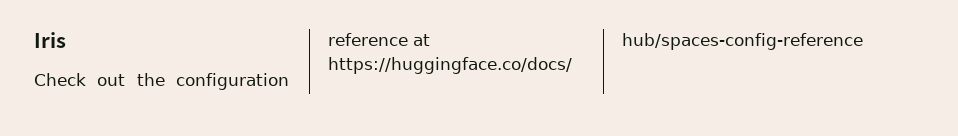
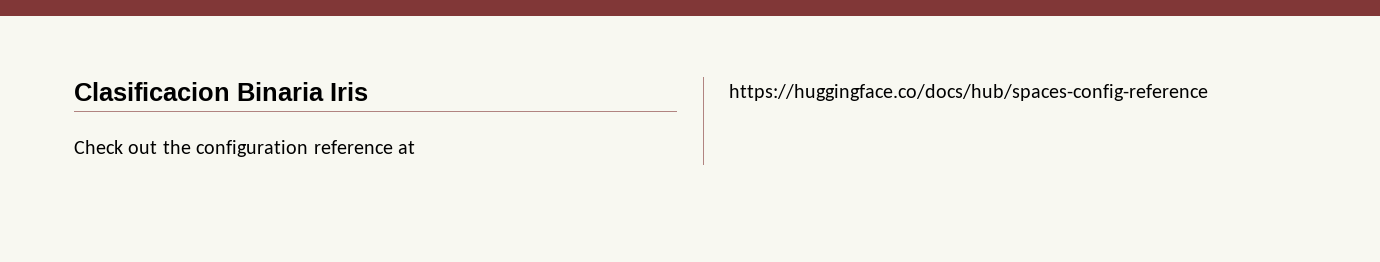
- Iris
+ Clasificacion Binaria Iris

